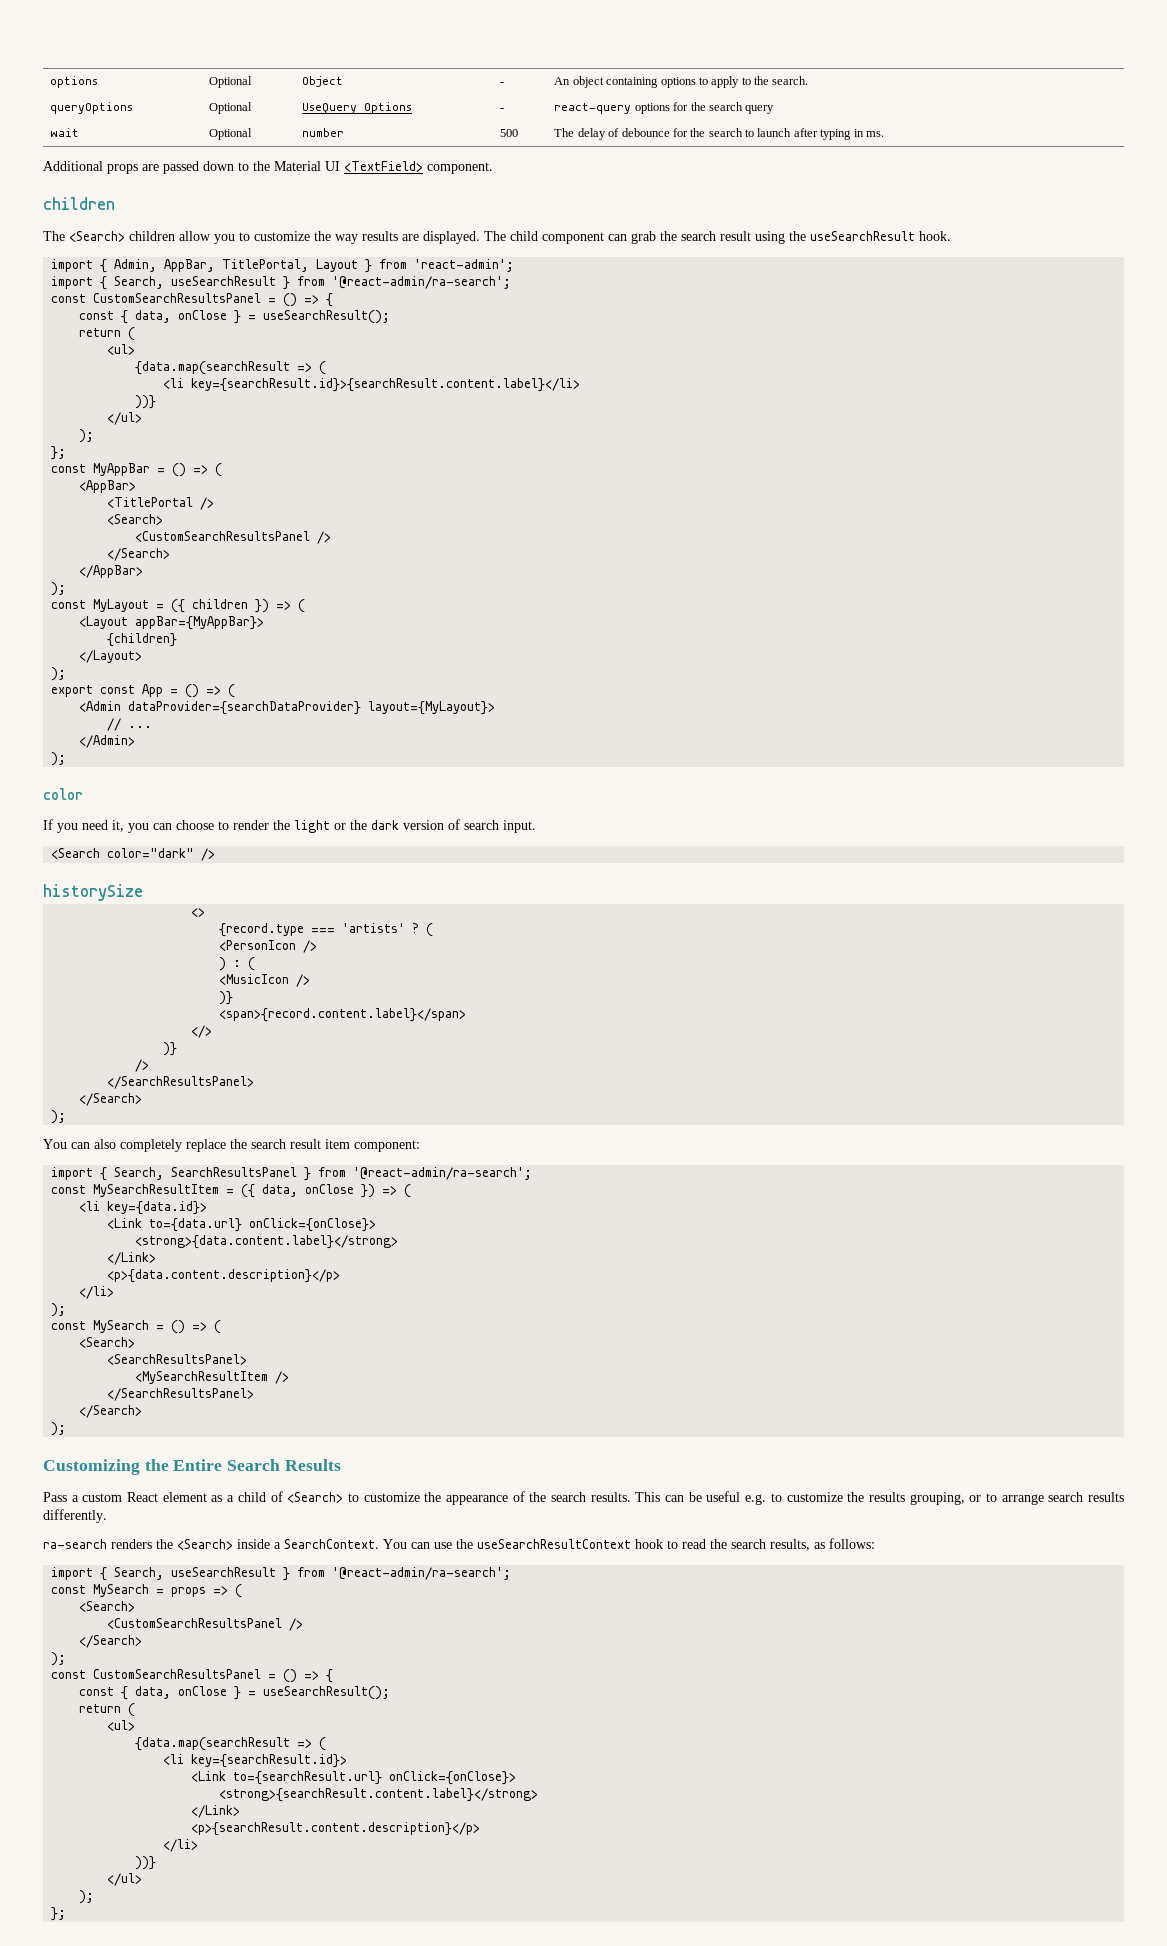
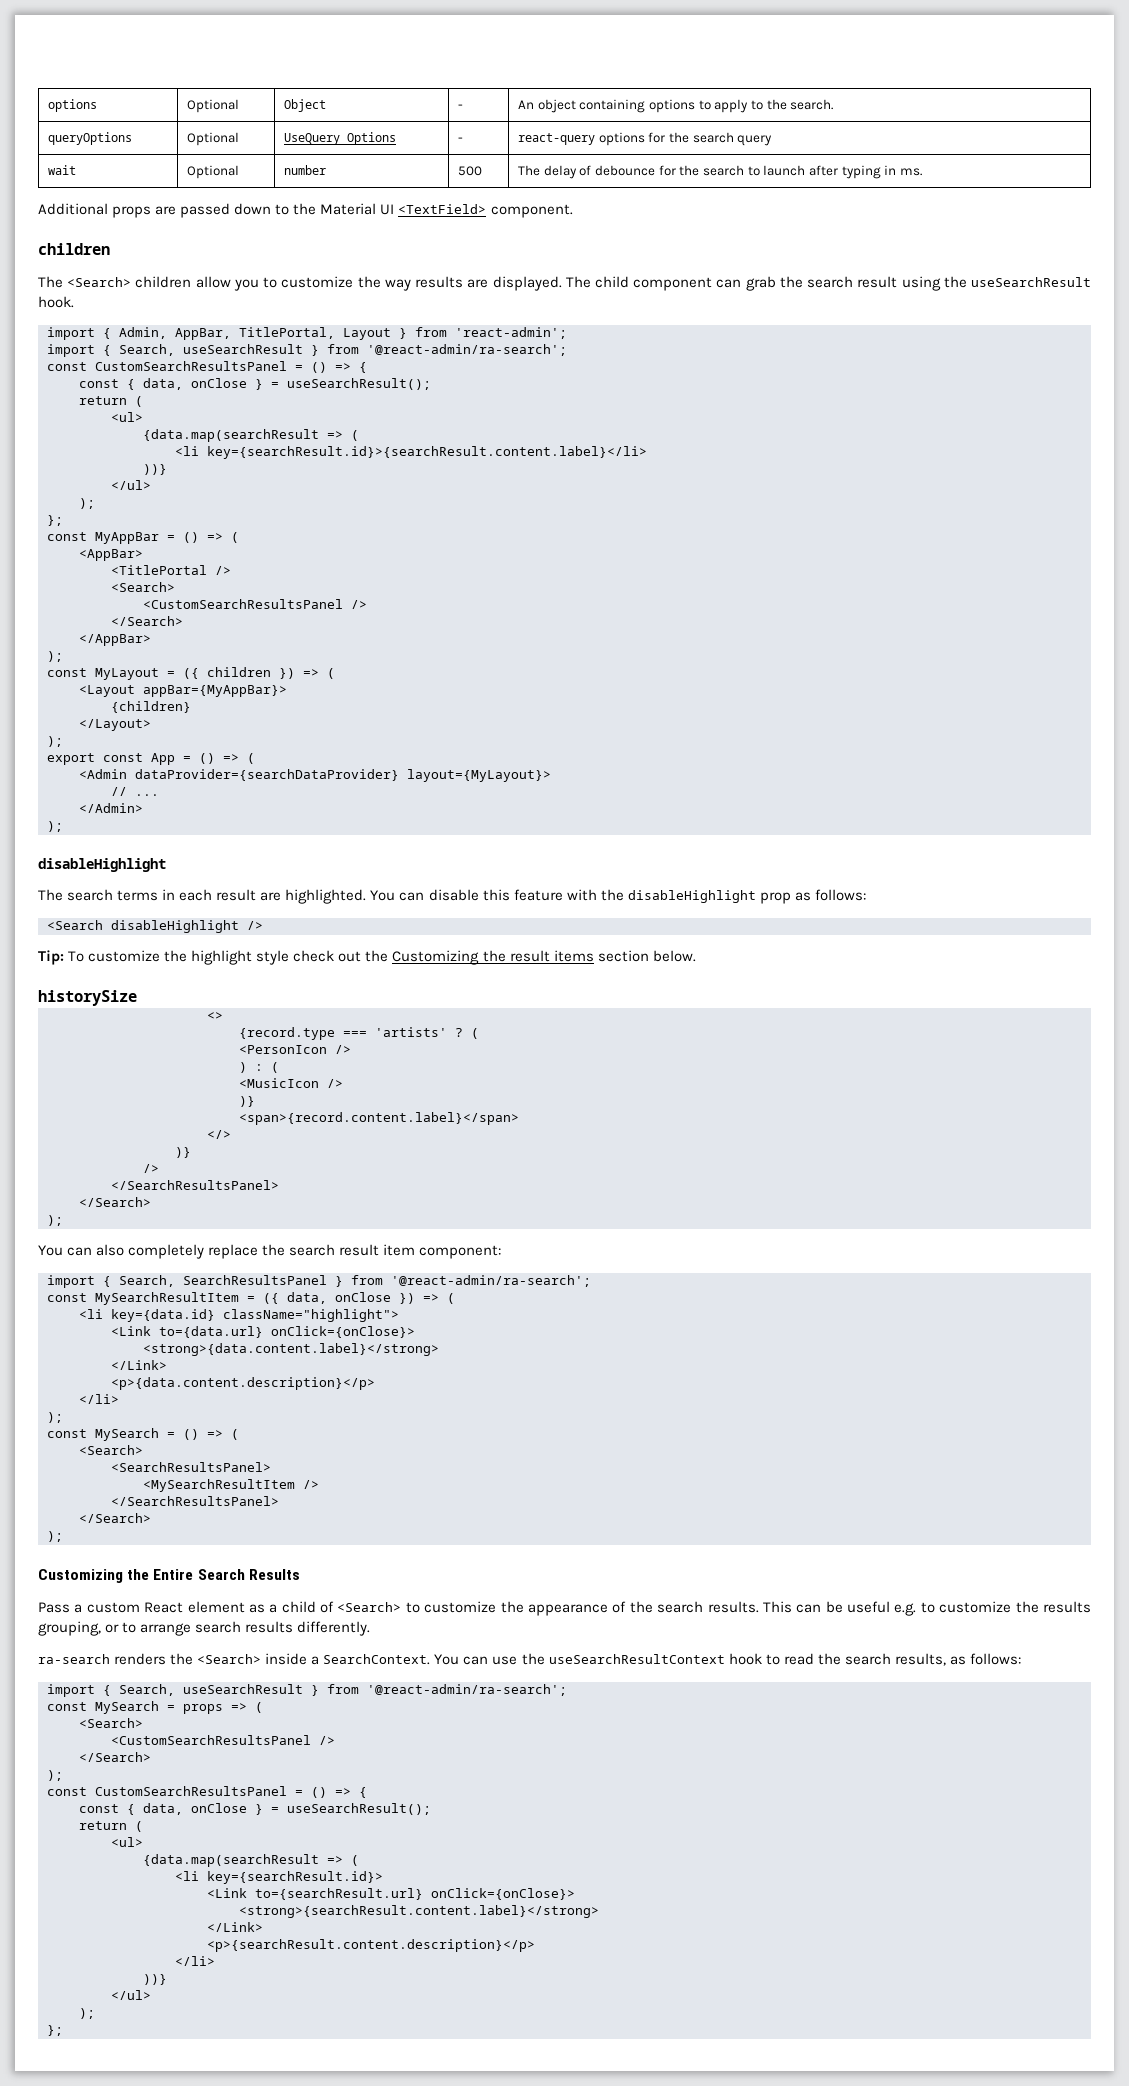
  </Admin>
  );
- color
- If you need it, you can choose to render the light or the dark version of search input.
+ disableHighlight
+ The search terms in each result are highlighted. You can disable this feature with the disableHighlight prop as follows:
- <Search color="dark" />
+ <Search disableHighlight />
+ Tip: To customize the highlight style check out the Customizing the result items section below.
- <li key={data.id}>
+ <li key={data.id} className="highlight">

